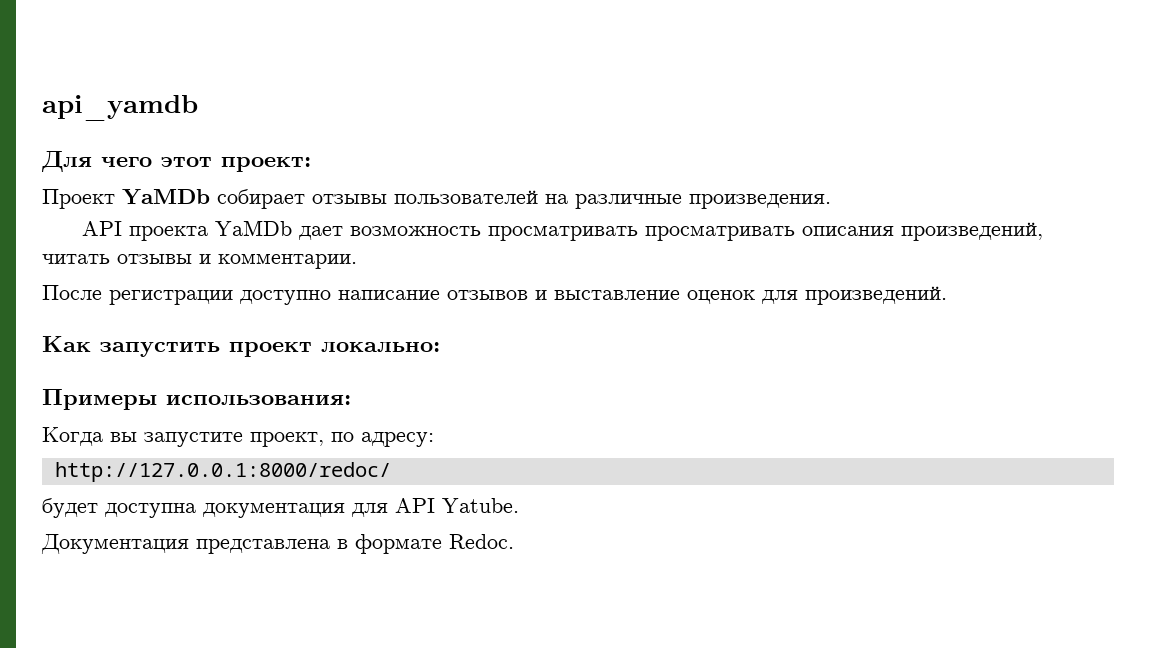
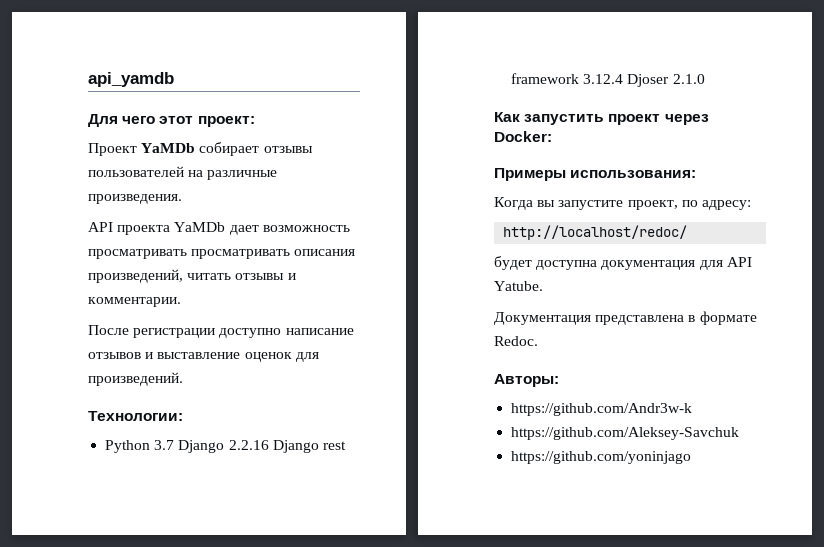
+ Технологии:
+ Python 3.7 Django 2.2.16 Django rest framework 3.12.4 Djoser 2.1.0
- Как запустить проект локально:
+ Как запустить проект через Docker:
- http://127.0.0.1:8000/redoc/
+ http://localhost/redoc/
+ Авторы:
+ https://github.com/Andr3w-k
+ https://github.com/Aleksey-Savchuk
+ https://github.com/yoninjago

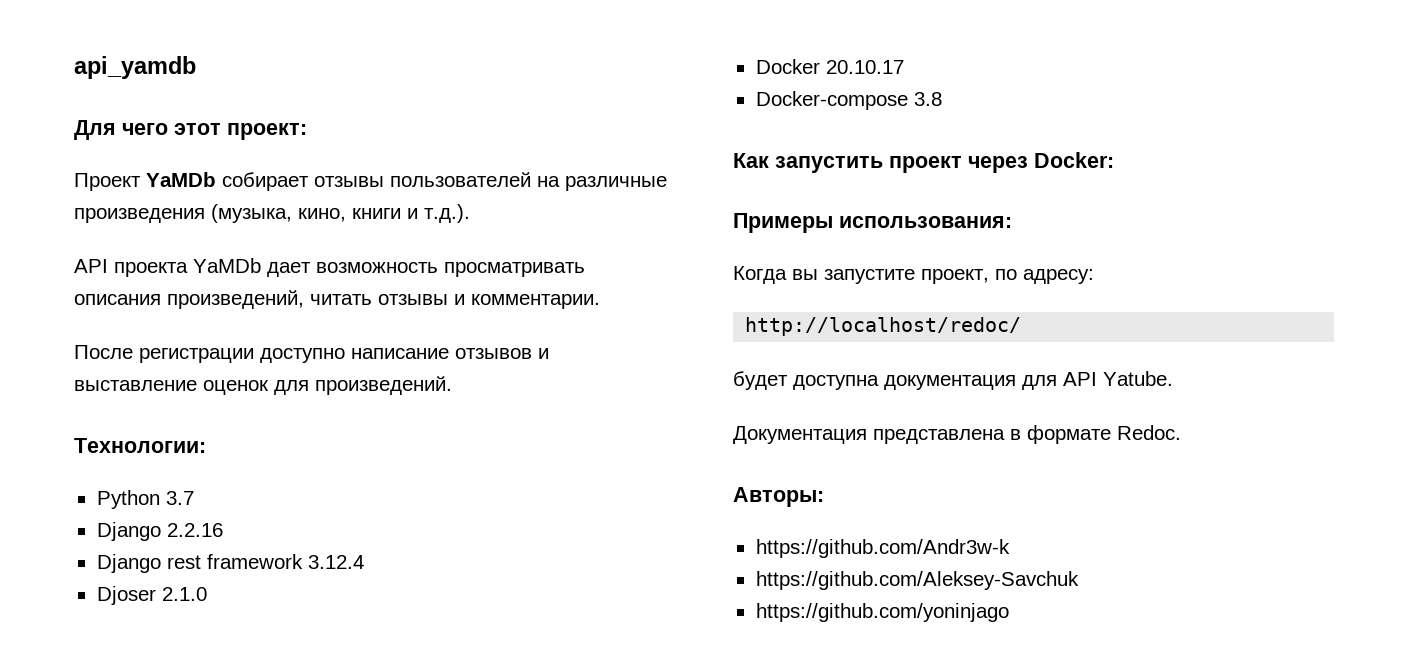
- Проект YaMDb собирает отзывы пользователей на различные произведения.
+ Проект YaMDb собирает отзывы пользователей на различные произведения (музыка, кино, книги и т.д.).
- API проекта YaMDb дает возможность просматривать просматривать описания произведений, читать отзывы и комментарии.
+ API проекта YaMDb дает возможность просматривать описания произведений, читать отзывы и комментарии.
- Python 3.7 Django 2.2.16 Django rest framework 3.12.4 Djoser 2.1.0
+ Python 3.7
+ Django 2.2.16
+ Django rest framework 3.12.4
+ Djoser 2.1.0
+ Docker 20.10.17
+ Docker-compose 3.8

